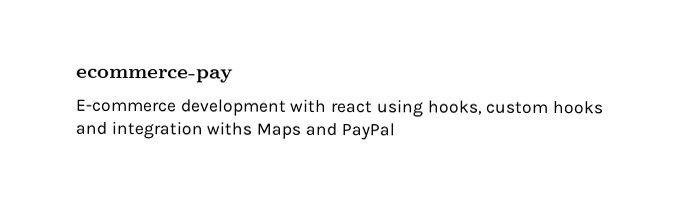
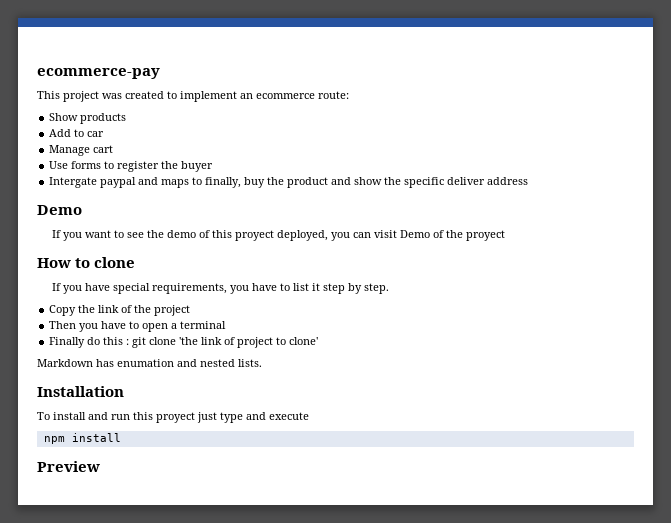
- E-commerce development with react using hooks, custom hooks and integration withs Maps and PayPal
+ This project was created to implement an ecommerce route:
+ Show products
+ Add to car
+ Manage cart
+ Use forms to register the buyer
+ Intergate paypal and maps to finally, buy the product and show the specific deliver address
+ Demo
+ If you want to see the demo of this proyect deployed, you can visit Demo of the proyect
+ How to clone
+ If you have special requirements, you have to list it step by step.
+ Copy the link of the project
+ Then you have to open a terminal
+ Finally do this : git clone 'the link of project to clone'
+ Markdown has enumation and nested lists.
+ Installation
+ To install and run this proyect just type and execute
+ npm install
+ Preview

